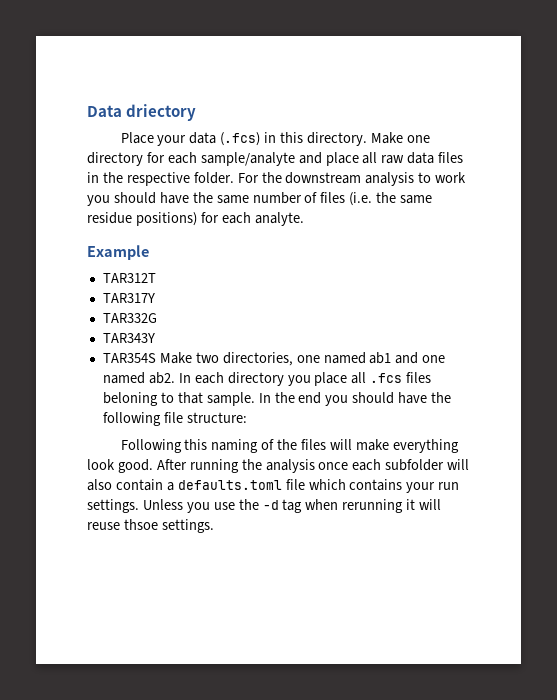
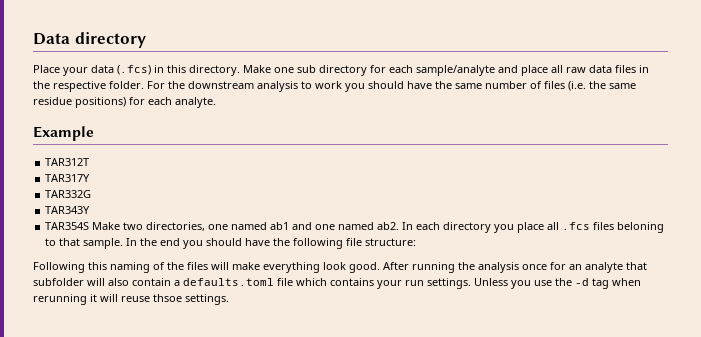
- Data driectory
+ Data directory
- Make one directory for each sample/analyte and place all raw data files in the respective folder.
+ Make one sub directory for each sample/analyte and place all raw data files in the respective folder.
- After running the analysis once each subfolder will also contain a defaults.toml file which contains your run settings.
+ After running the analysis once for an analyte that subfolder will also contain a defaults.toml file which contains your run settings.

